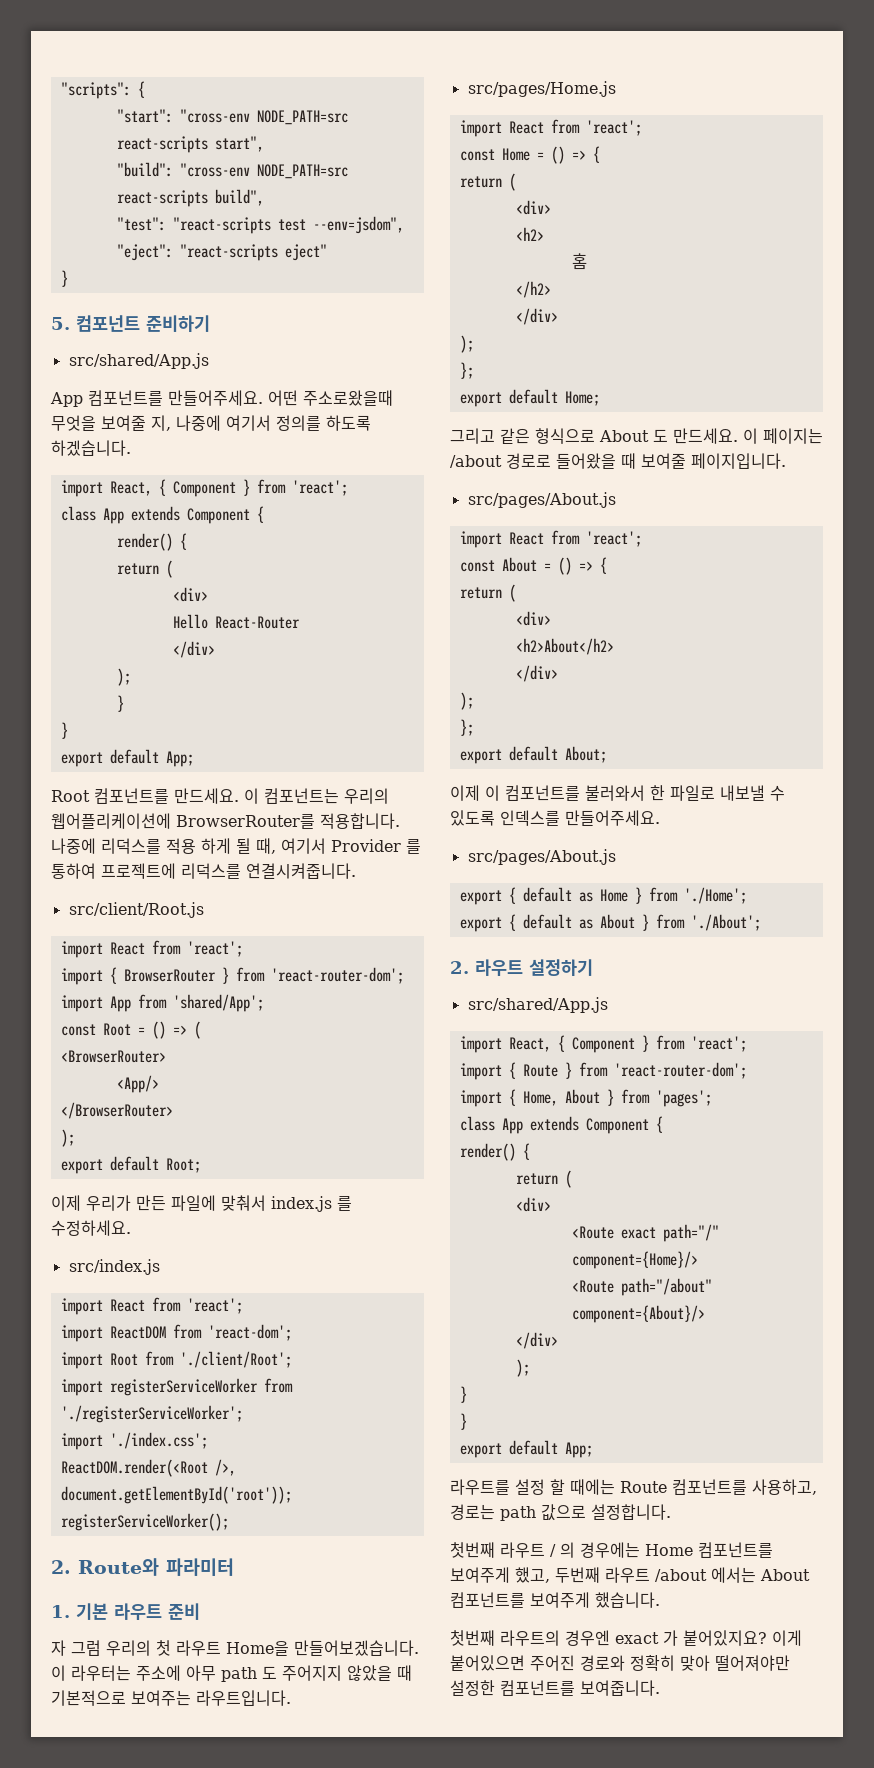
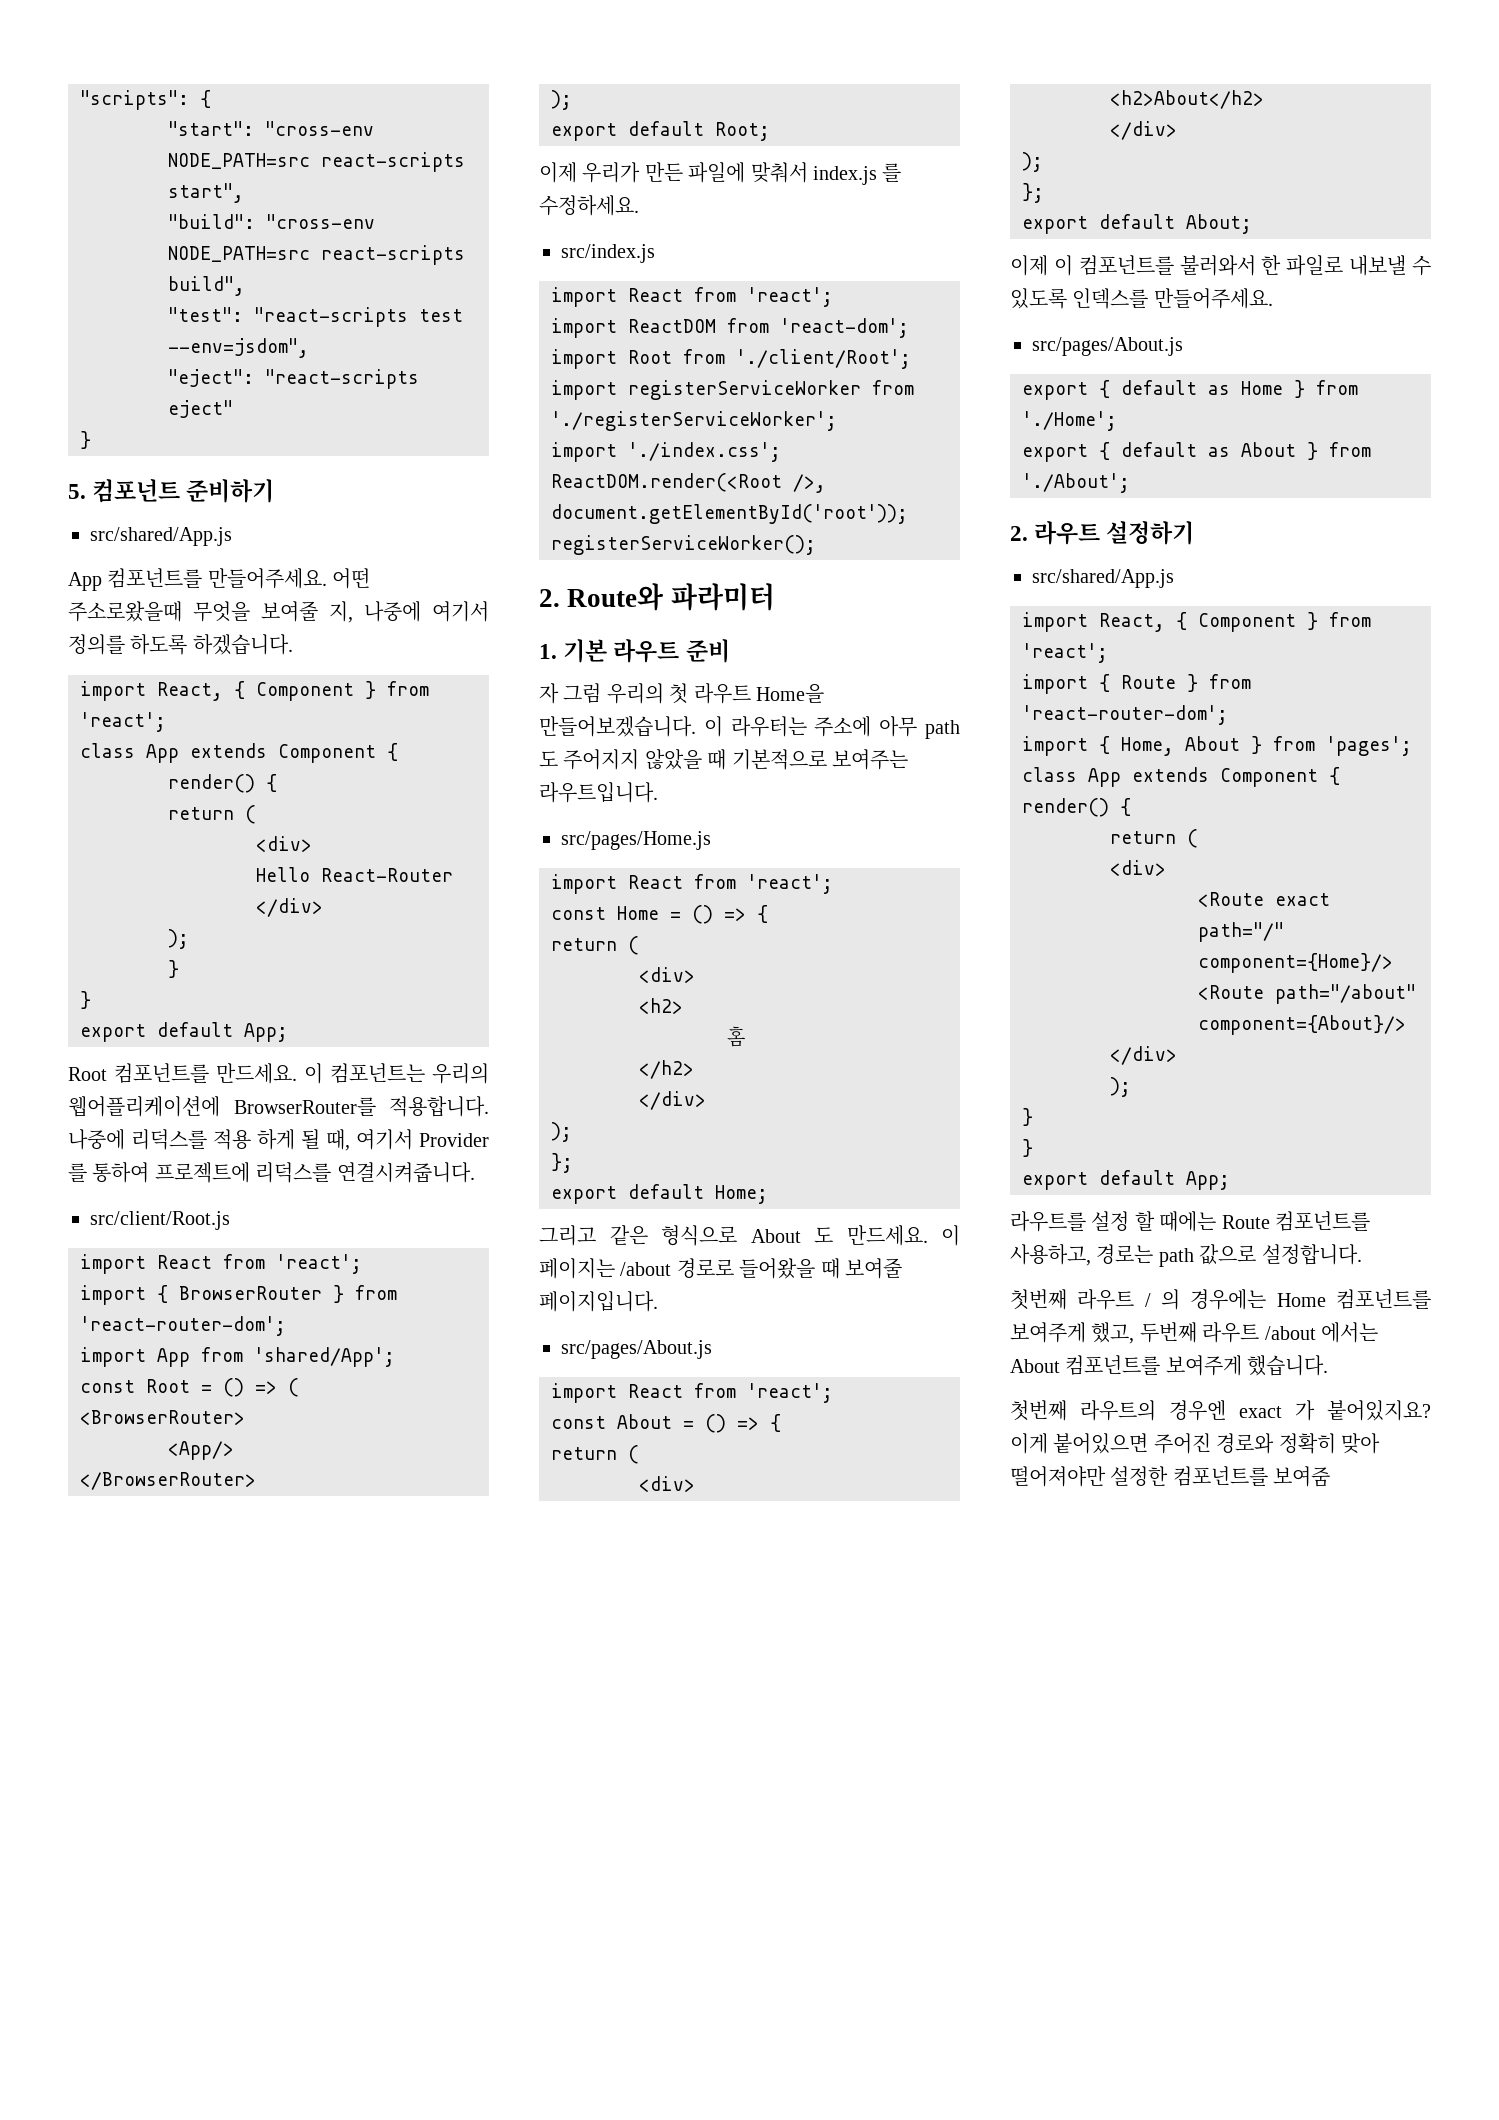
- 이게 붙어있으면 주어진 경로와 정확히 맞아 떨어져야만 설정한 컴포넌트를 보여줍니다.
+ 이게 붙어있으면 주어진 경로와 정확히 맞아 떨어져야만 설정한 컴포넌트를 보여줌

